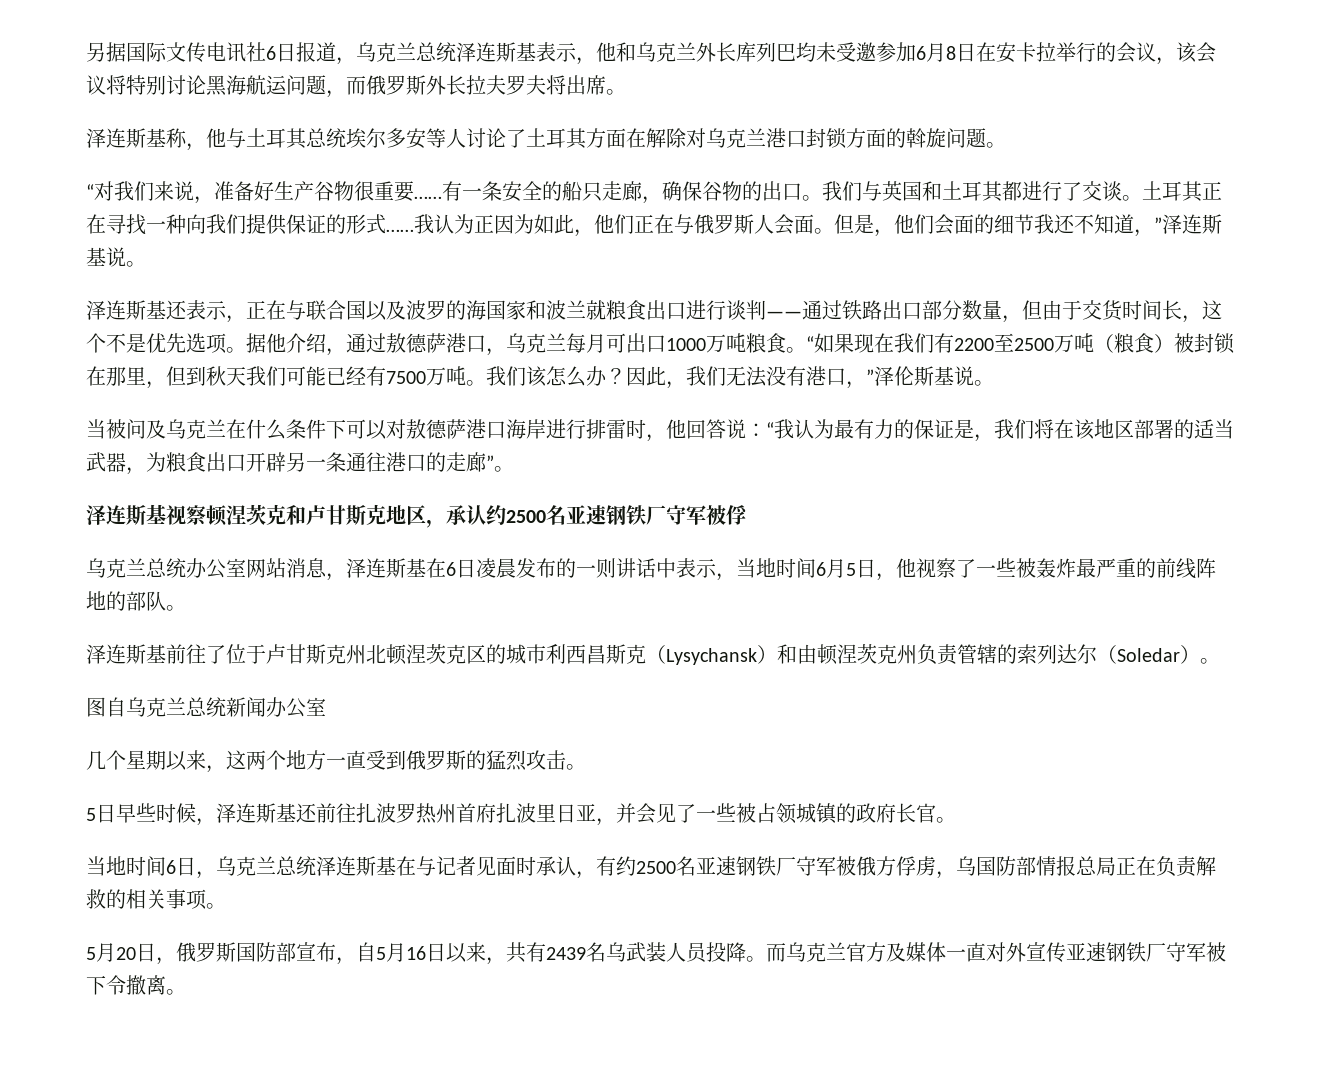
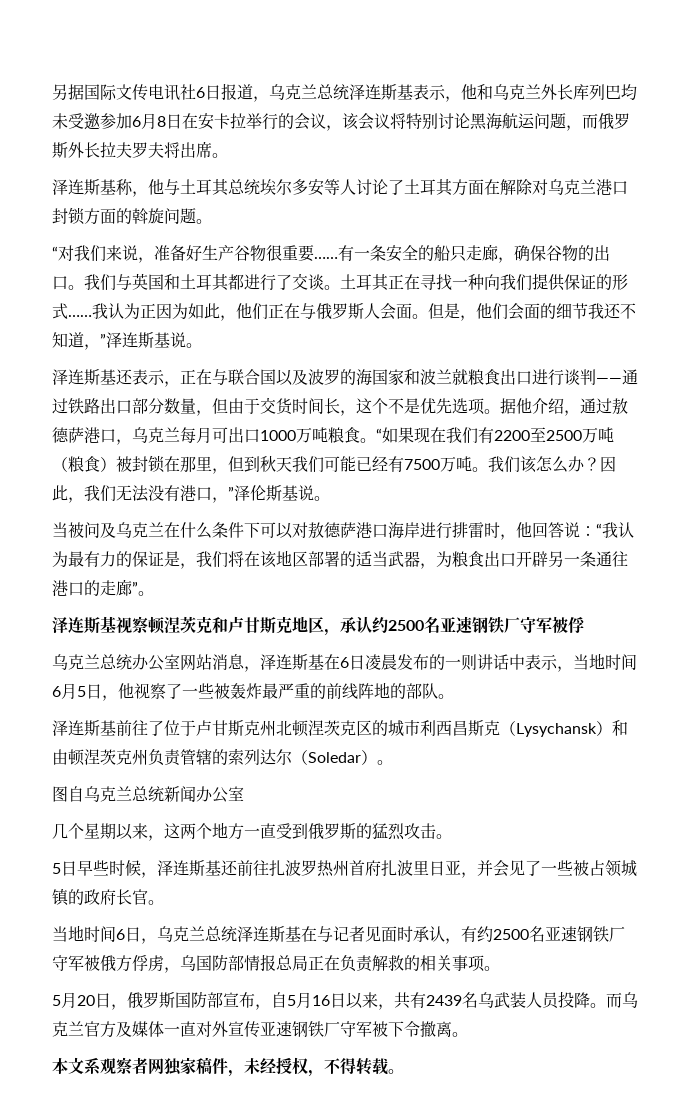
+ 本文系观察者网独家稿件，未经授权，不得转载。

